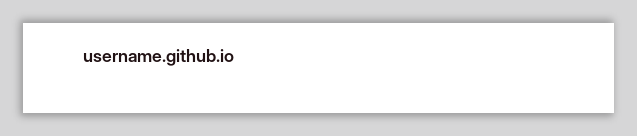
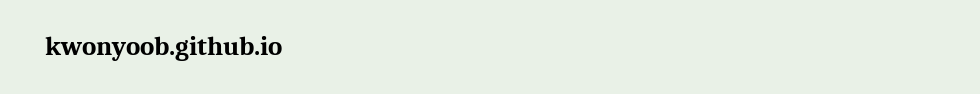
- username.github.io
+ kwonyoob.github.io

